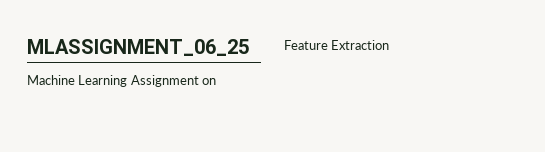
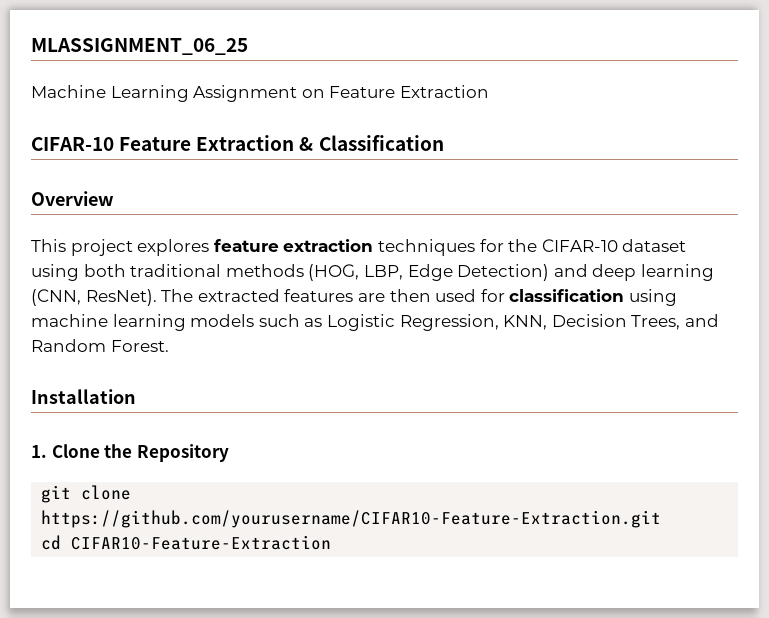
+ CIFAR-10 Feature Extraction & Classification
+ Overview
+ This project explores feature extraction techniques for the CIFAR-10 dataset using both traditional methods (HOG, LBP, Edge Detection) and deep learning (CNN, ResNet). The extracted features are then used for classification using machine learning models such as Logistic Regression, KNN, Decision Trees, and Random Forest.
+ Installation
+ 1. Clone the Repository
+ git clone https://github.com/yourusername/CIFAR10-Feature-Extraction.git
+ cd CIFAR10-Feature-Extraction

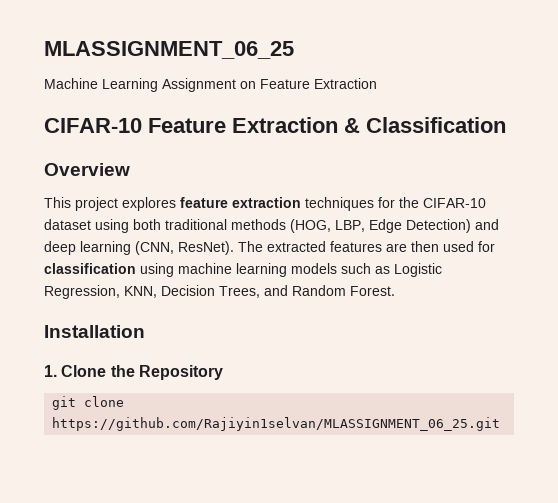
- git clone https://github.com/yourusername/CIFAR10-Feature-Extraction.git
- cd CIFAR10-Feature-Extraction
+ git clone https://github.com/Rajiyin1selvan/MLASSIGNMENT_06_25.git

